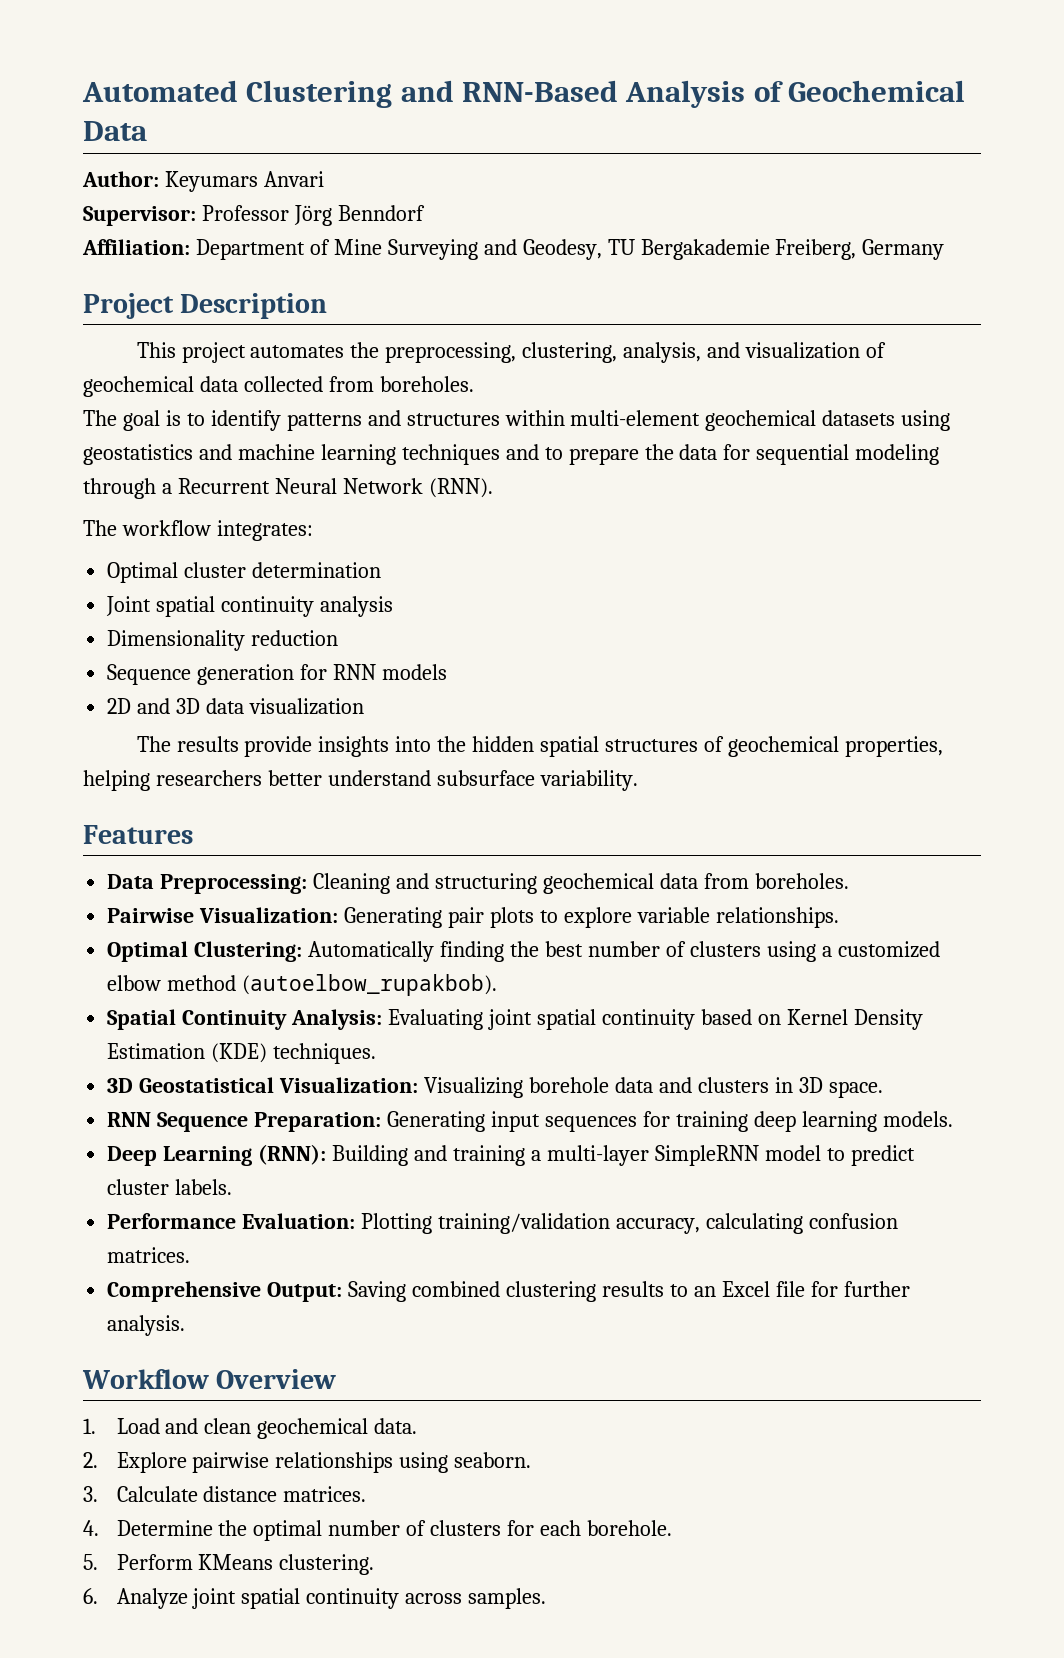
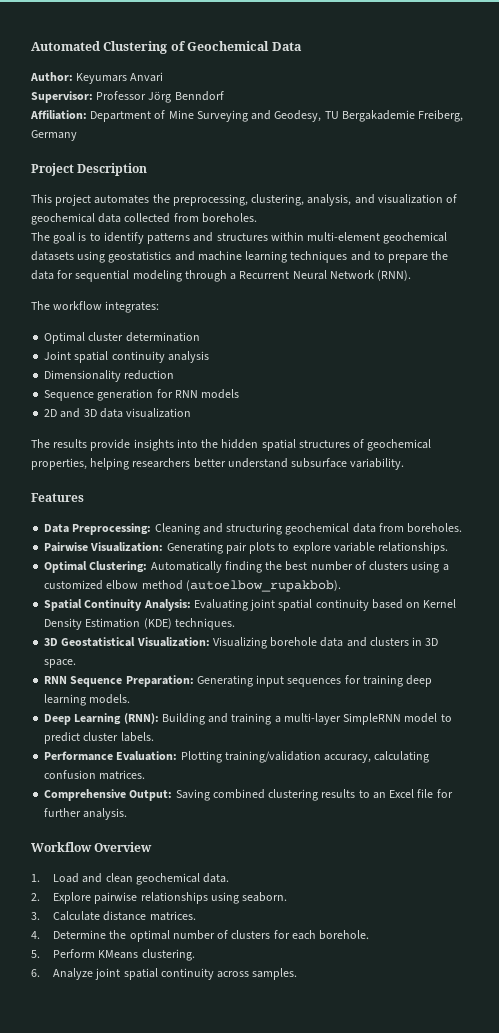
- Automated Clustering and RNN-Based Analysis of Geochemical Data
+ Automated Clustering of Geochemical Data

